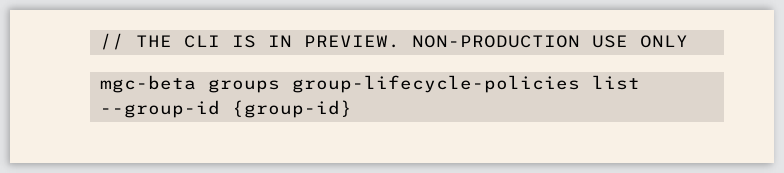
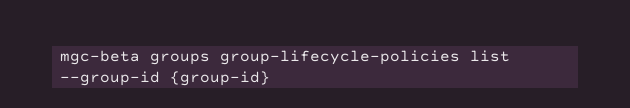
- // THE CLI IS IN PREVIEW. NON-PRODUCTION USE ONLY

